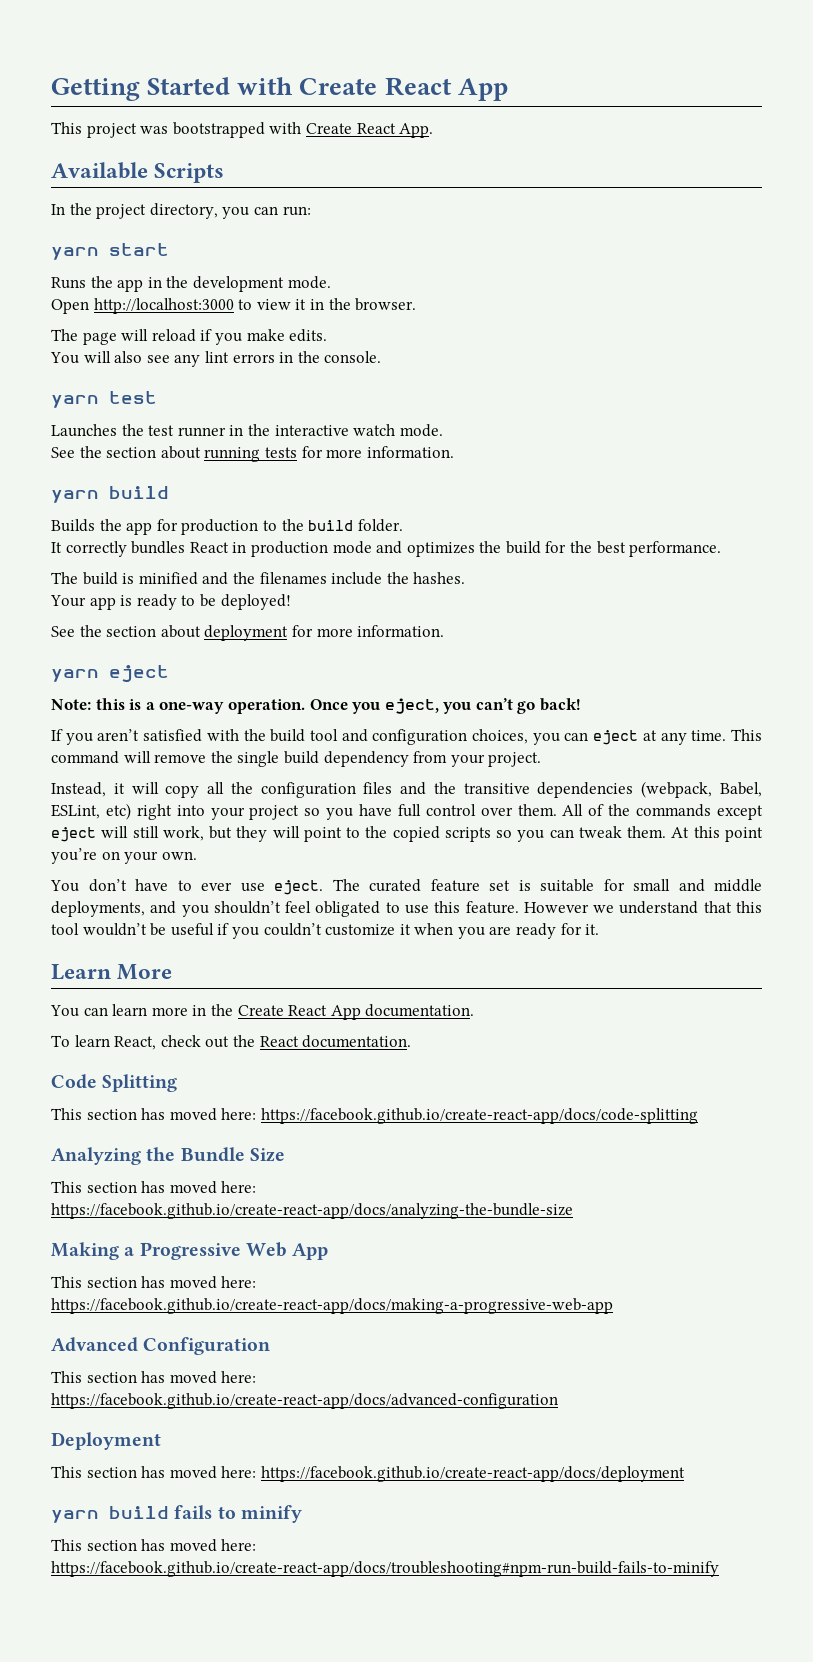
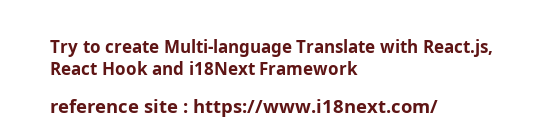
- Getting Started with Create React App
- This project was bootstrapped with Create React App.
- Available Scripts
- In the project directory, you can run:
- yarn start
- Runs the app in the development mode.
- Open http://localhost:3000 to view it in the browser.
- The page will reload if you make edits.
- You will also see any lint errors in the console.
- yarn test
- Launches the test runner in the interactive watch mode.
- See the section about running tests for more information.
- yarn build
- Builds the app for production to the build folder.
- It correctly bundles React in production mode and optimizes the build for the best performance.
- The build is minified and the filenames include the hashes.
- Your app is ready to be deployed!
- See the section about deployment for more information.
- yarn eject
- Note: this is a one-way operation. Once you eject, you can’t go back!
- If you aren’t satisfied with the build tool and configuration choices, you can eject at any time. This command will remove the single build dependency from your project.
- Instead, it will copy all the configuration files and the transitive dependencies (webpack, Babel, ESLint, etc) right into your project so you have full control over them. All of the commands except eject will still work, but they will point to the copied scripts so you can tweak them. At this point you’re on your own.
- You don’t have to ever use eject. The curated feature set is suitable for small and middle deployments, and you shouldn’t feel obligated to use this feature. However we understand that this tool wouldn’t be useful if you couldn’t customize it when you are ready for it.
- Learn More
- You can learn more in the Create React App documentation.
- To learn React, check out the React documentation.
- Code Splitting
- This section has moved here: https://facebook.github.io/create-react-app/docs/code-splitting
- Analyzing the Bundle Size
- This section has moved here: https://facebook.github.io/create-react-app/docs/analyzing-the-bundle-size
- Making a Progressive Web App
- This section has moved here: https://facebook.github.io/create-react-app/docs/making-a-progressive-web-app
- Advanced Configuration
- This section has moved here: https://facebook.github.io/create-react-app/docs/advanced-configuration
- Deployment
- This section has moved here: https://facebook.github.io/create-react-app/docs/deployment
- yarn build fails to minify
- This section has moved here: https://facebook.github.io/create-react-app/docs/troubleshooting#npm-run-build-fails-to-minify
+ Try to create Multi-language Translate with React.js, React Hook and i18Next Framework
+ reference site : https://www.i18next.com/

